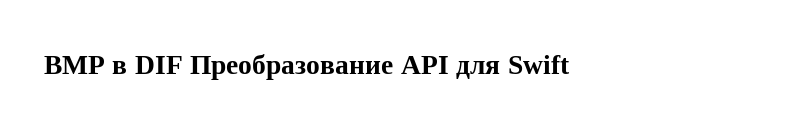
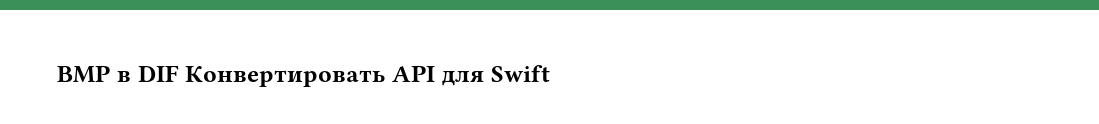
- BMP в DIF Преобразование API для Swift
+ BMP в DIF Конвертировать API для Swift

